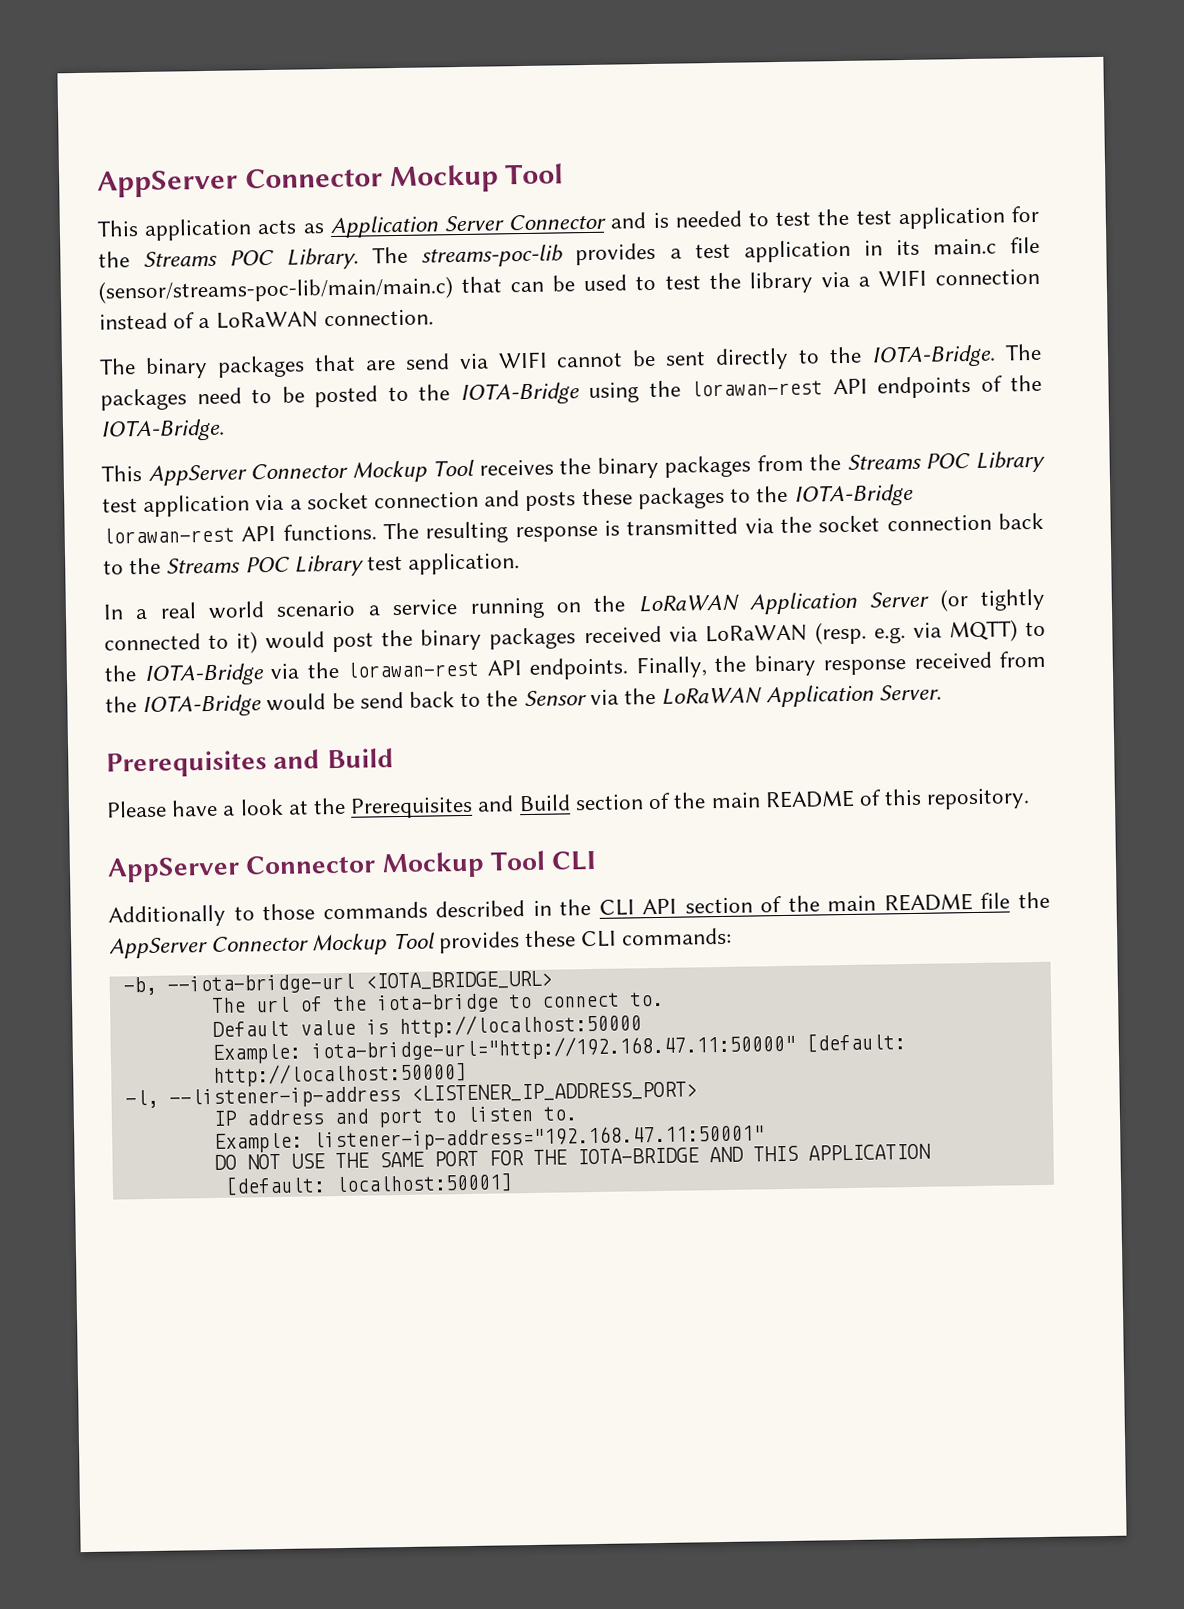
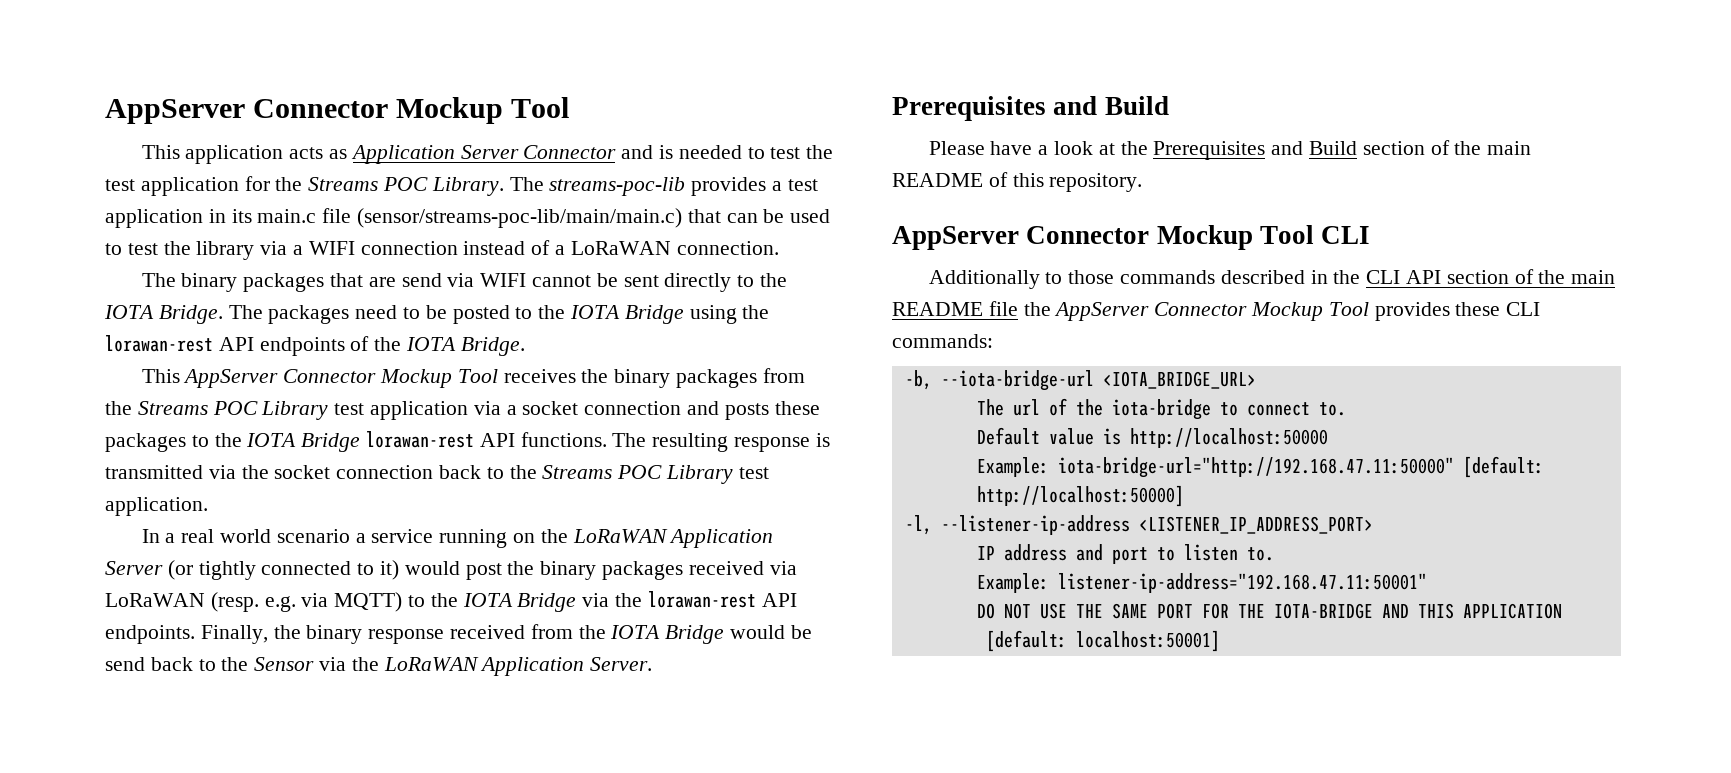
- The binary packages that are send via WIFI cannot be sent directly to the IOTA-Bridge.
+ The binary packages that are send via WIFI cannot be sent directly to the IOTA Bridge.
- The packages need to be posted to the IOTA-Bridge using the lorawan-rest API endpoints of the IOTA-Bridge.
+ The packages need to be posted to the IOTA Bridge using the lorawan-rest API endpoints of the IOTA Bridge.
- This AppServer Connector Mockup Tool receives the binary packages from the Streams POC Library test application via a socket connection and posts these packages to the IOTA-Bridge lorawan-rest API functions.
+ This AppServer Connector Mockup Tool receives the binary packages from the Streams POC Library test application via a socket connection and posts these packages to the IOTA Bridge lorawan-rest API functions.
- In a real world scenario a service running on the LoRaWAN Application Server (or tightly connected to it) would post the binary packages received via LoRaWAN (resp. e.g. via MQTT) to the IOTA-Bridge via the lorawan-rest API endpoints.
+ In a real world scenario a service running on the LoRaWAN Application Server (or tightly connected to it) would post the binary packages received via LoRaWAN (resp. e.g. via MQTT) to the IOTA Bridge via the lorawan-rest API endpoints.
- Finally, the binary response received from the IOTA-Bridge would be send back to the Sensor via the LoRaWAN Application Server.
+ Finally, the binary response received from the IOTA Bridge would be send back to the Sensor via the LoRaWAN Application Server.

